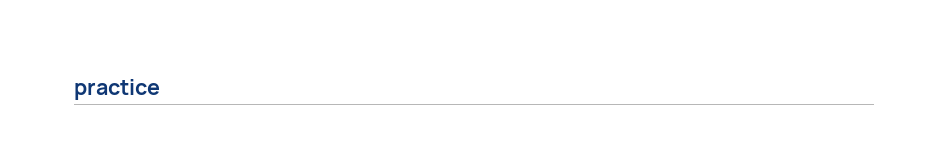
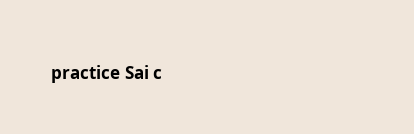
- practice
+ practice Sai c

